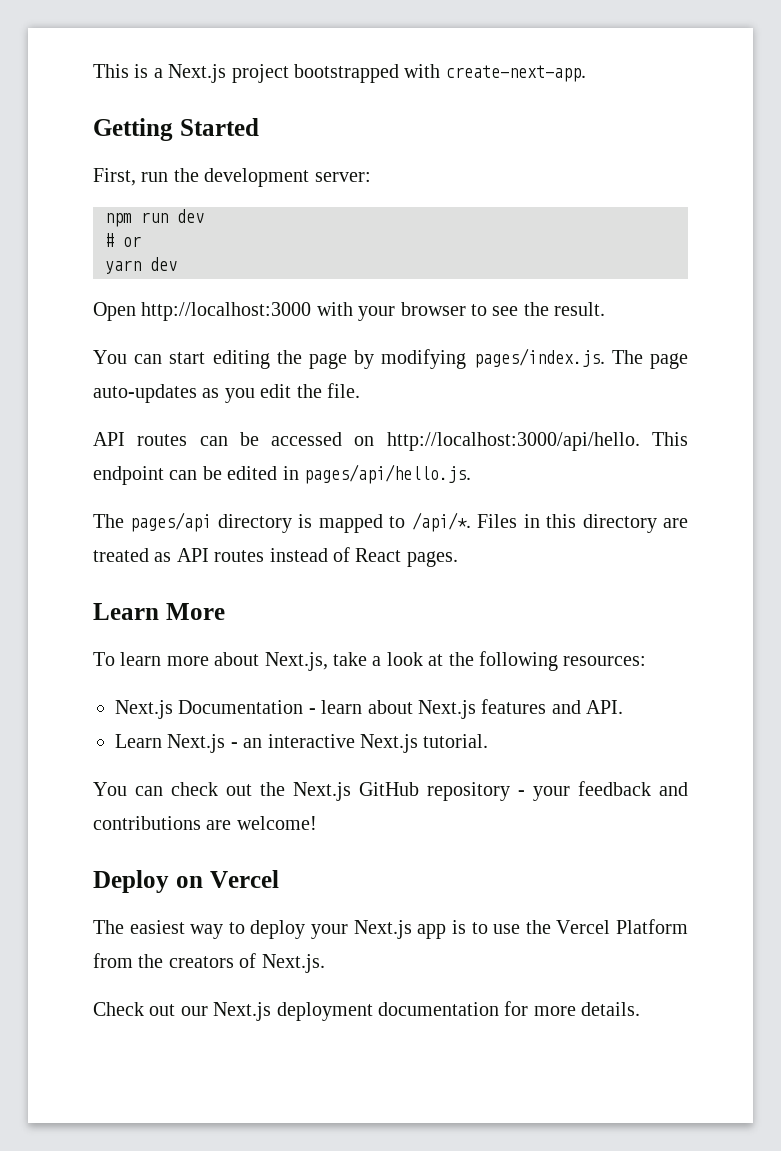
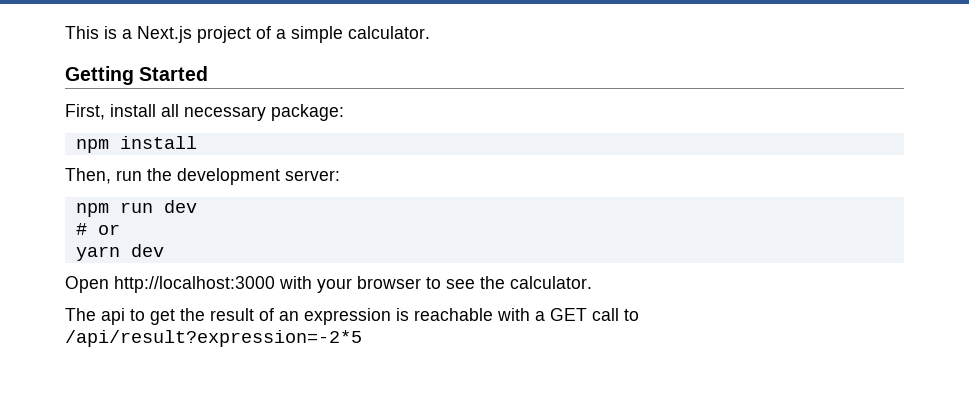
- This is a Next.js project bootstrapped with create-next-app.
+ This is a Next.js project of a simple calculator.
- First, run the development server:
+ First, install all necessary package:
+ npm install
+ Then, run the development server:
- Open http://localhost:3000 with your browser to see the result.
- You can start editing the page by modifying pages/index.js. The page auto-updates as you edit the file.
- API routes can be accessed on http://localhost:3000/api/hello. This endpoint can be edited in pages/api/hello.js.
- The pages/api directory is mapped to /api/*. Files in this directory are treated as API routes instead of React pages.
- Learn More
- To learn more about Next.js, take a look at the following resources:
- Next.js Documentation - learn about Next.js features and API.
- Learn Next.js - an interactive Next.js tutorial.
- You can check out the Next.js GitHub repository - your feedback and contributions are welcome!
- Deploy on Vercel
- The easiest way to deploy your Next.js app is to use the Vercel Platform from the creators of Next.js.
- Check out our Next.js deployment documentation for more details.
+ Open http://localhost:3000 with your browser to see the calculator.
+ The api to get the result of an expression is reachable with a GET call to /api/result?expression=-2*5

